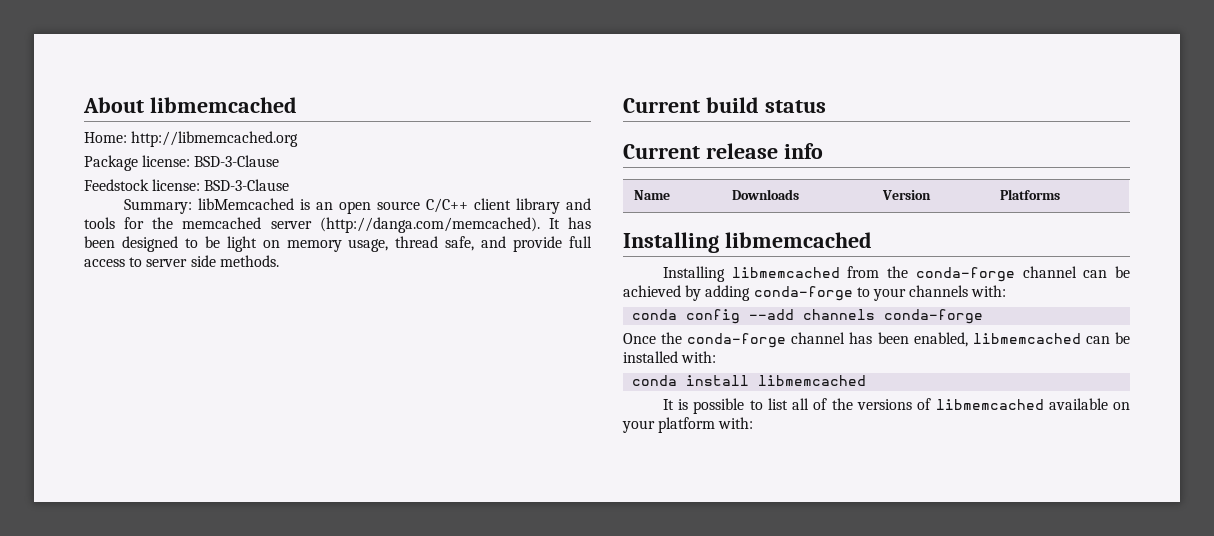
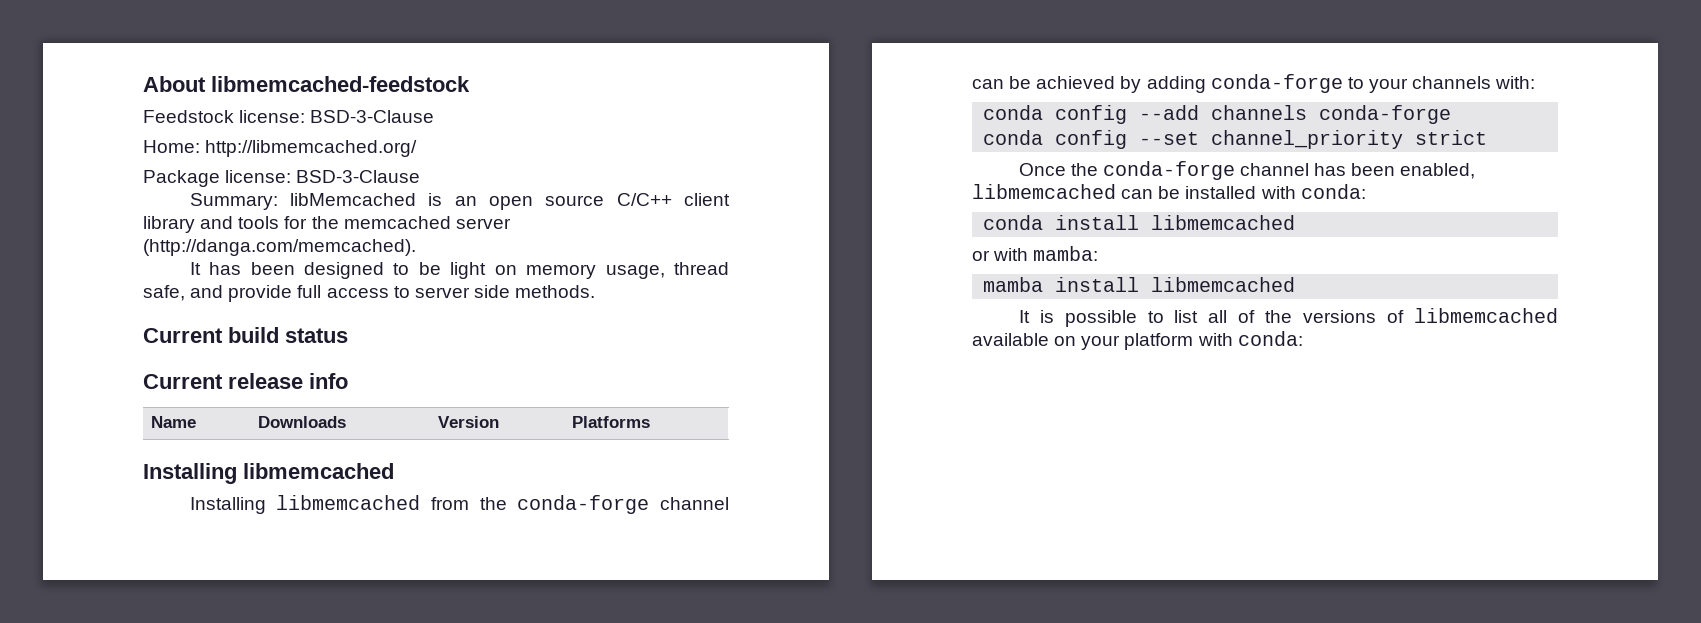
- About libmemcached
- Home: http://libmemcached.org
+ About libmemcached-feedstock
+ Feedstock license: BSD-3-Clause
+ Home: http://libmemcached.org/
  Package license: BSD-3-Clause
- Feedstock license: BSD-3-Clause
- Summary: libMemcached is an open source C/C++ client library and tools for the memcached server (http://danga.com/memcached). It has been designed to be light on memory usage, thread safe, and provide full access to server side methods.
+ Summary: libMemcached is an open source C/C++ client library and tools for the memcached server (http://danga.com/memcached).
+ It has been designed to be light on memory usage, thread safe, and provide full access to server side methods.
+ conda config --set channel_priority strict
- Once the conda-forge channel has been enabled, libmemcached can be installed with:
+ Once the conda-forge channel has been enabled, libmemcached can be installed with conda:
+ or with mamba:
+ mamba install libmemcached
- It is possible to list all of the versions of libmemcached available on your platform with:
+ It is possible to list all of the versions of libmemcached available on your platform with conda:

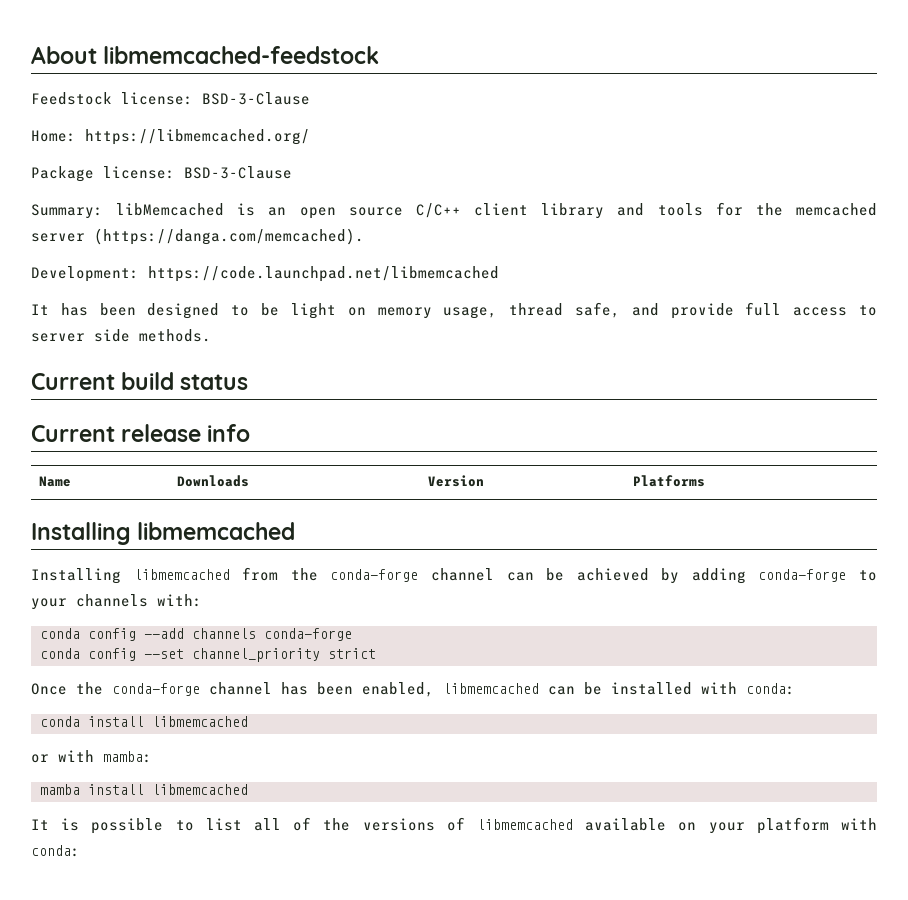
- Home: http://libmemcached.org/
+ Home: https://libmemcached.org/
- Summary: libMemcached is an open source C/C++ client library and tools for the memcached server (http://danga.com/memcached).
+ Summary: libMemcached is an open source C/C++ client library and tools for the memcached server (https://danga.com/memcached).
+ Development: https://code.launchpad.net/libmemcached

